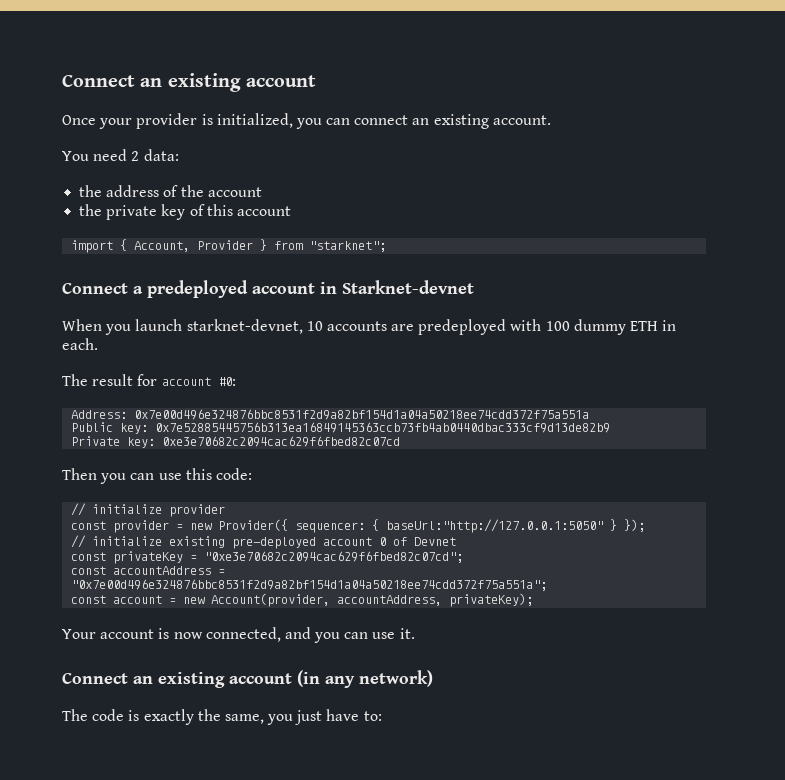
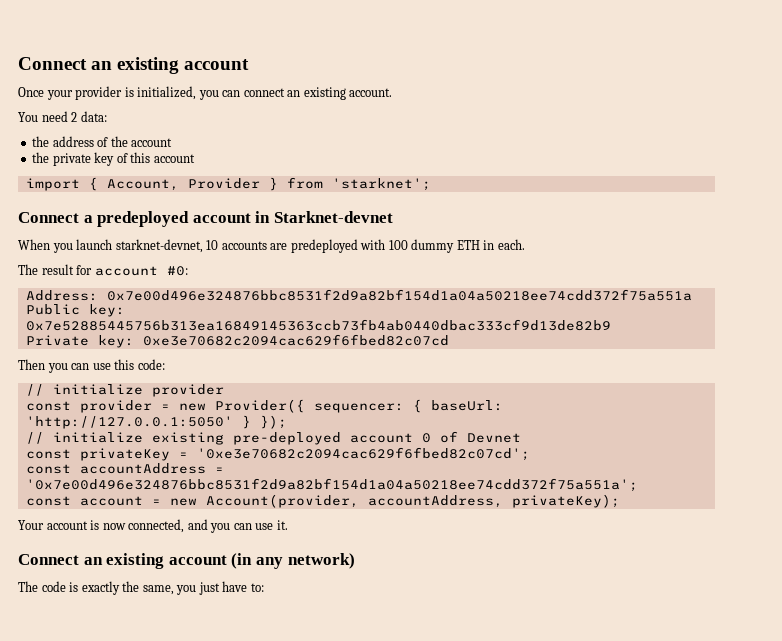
- import { Account, Provider } from "starknet";
+ import { Account, Provider } from 'starknet';
- const provider = new Provider({ sequencer: { baseUrl:"http://127.0.0.1:5050" } });
+ const provider = new Provider({ sequencer: { baseUrl: 'http://127.0.0.1:5050' } });
- const privateKey = "0xe3e70682c2094cac629f6fbed82c07cd";
+ const privateKey = '0xe3e70682c2094cac629f6fbed82c07cd';
- const accountAddress = "0x7e00d496e324876bbc8531f2d9a82bf154d1a04a50218ee74cdd372f75a551a";
+ const accountAddress = '0x7e00d496e324876bbc8531f2d9a82bf154d1a04a50218ee74cdd372f75a551a';

